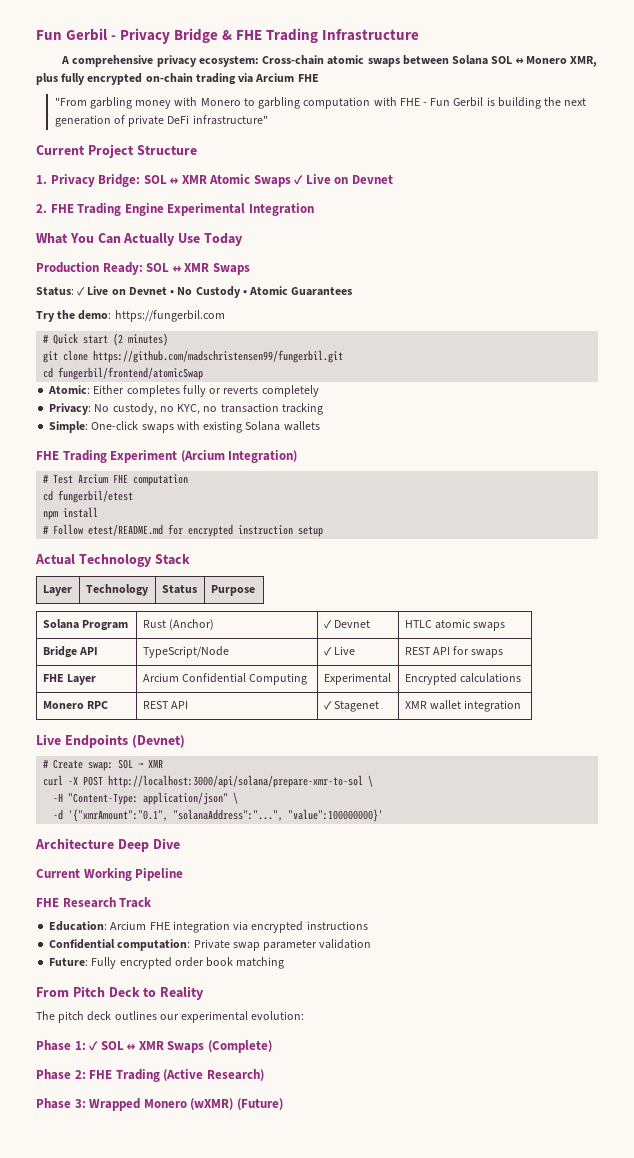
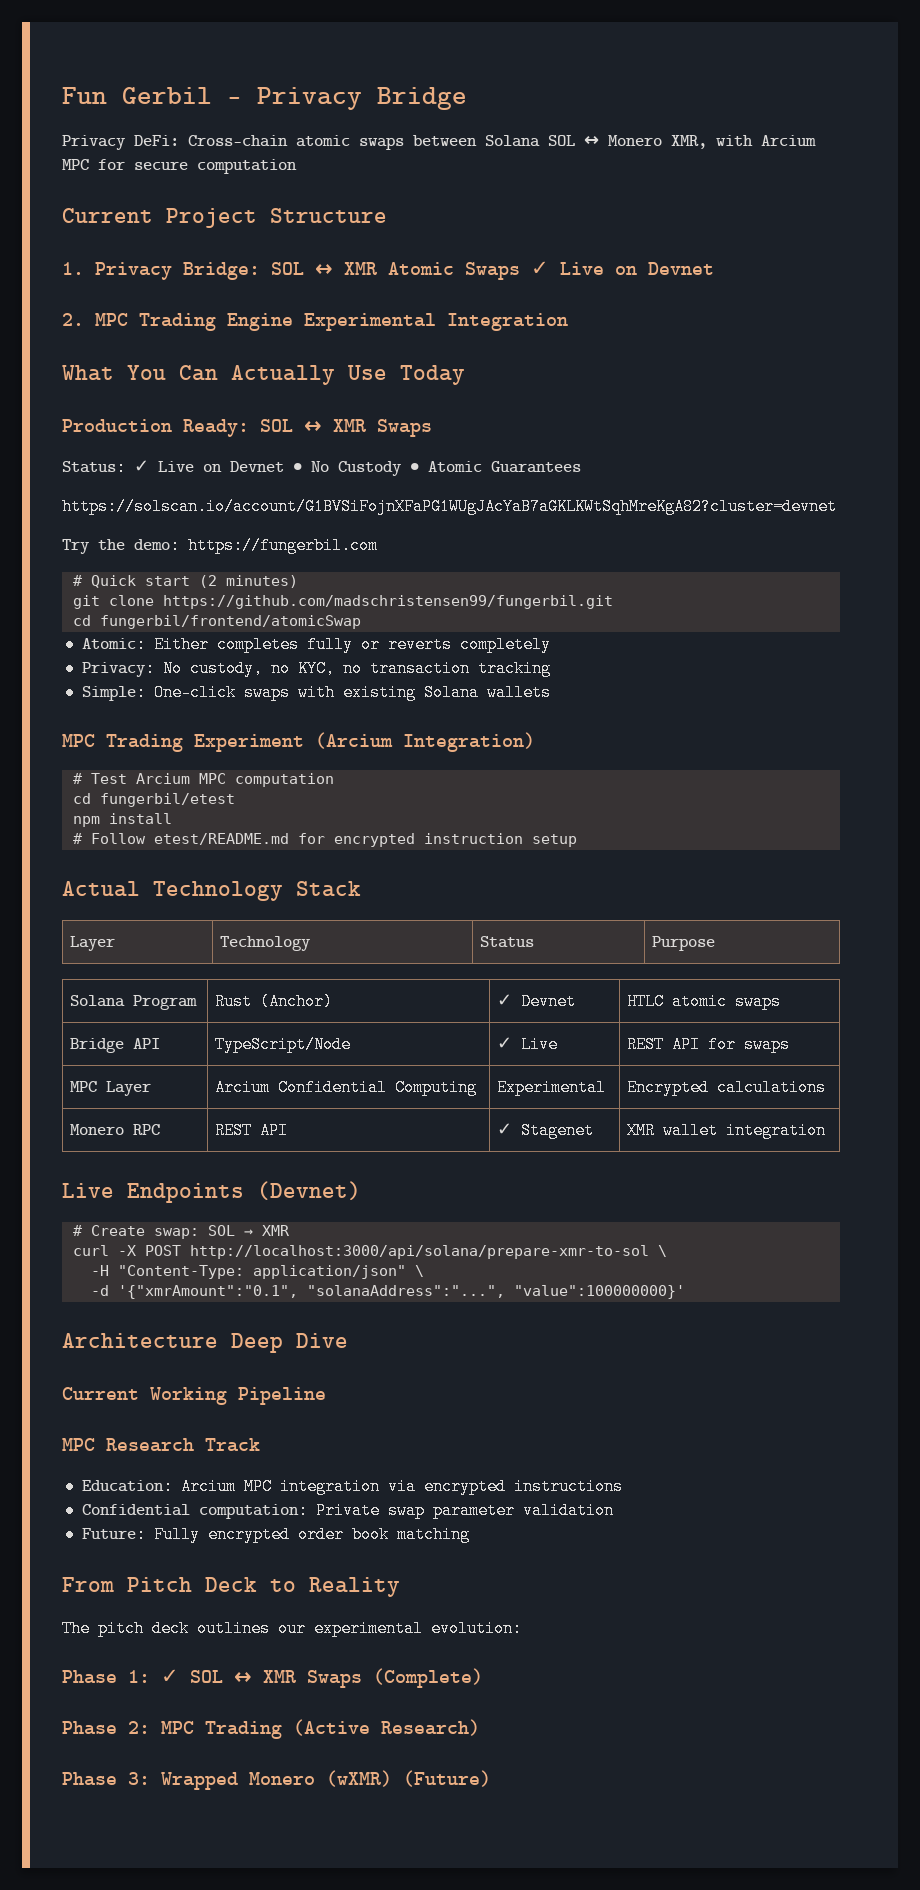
- Fun Gerbil - Privacy Bridge & FHE Trading Infrastructure
- A comprehensive privacy ecosystem: Cross-chain atomic swaps between Solana SOL ↔ Monero XMR, plus fully encrypted on-chain trading via Arcium FHE
- "From garbling money with Monero to garbling computation with FHE - Fun Gerbil is building the next generation of private DeFi infrastructure"
+ Fun Gerbil - Privacy Bridge
+ Privacy DeFi: Cross-chain atomic swaps between Solana SOL ↔ Monero XMR, with Arcium MPC for secure computation
- 2. FHE Trading Engine Experimental Integration
+ 2. MPC Trading Engine Experimental Integration
+ https://solscan.io/account/G1BVSiFojnXFaPG1WUgJAcYaB7aGKLKWtSqhMreKgA82?cluster=devnet
- FHE Trading Experiment (Arcium Integration)
+ MPC Trading Experiment (Arcium Integration)
- # Test Arcium FHE computation
+ # Test Arcium MPC computation
- FHE Layer | Arcium Confidential Computing | Experimental | Encrypted calculations
+ MPC Layer | Arcium Confidential Computing | Experimental | Encrypted calculations
- FHE Research Track
+ MPC Research Track
- Education: Arcium FHE integration via encrypted instructions
+ Education: Arcium MPC integration via encrypted instructions
- Phase 2: FHE Trading (Active Research)
+ Phase 2: MPC Trading (Active Research)

